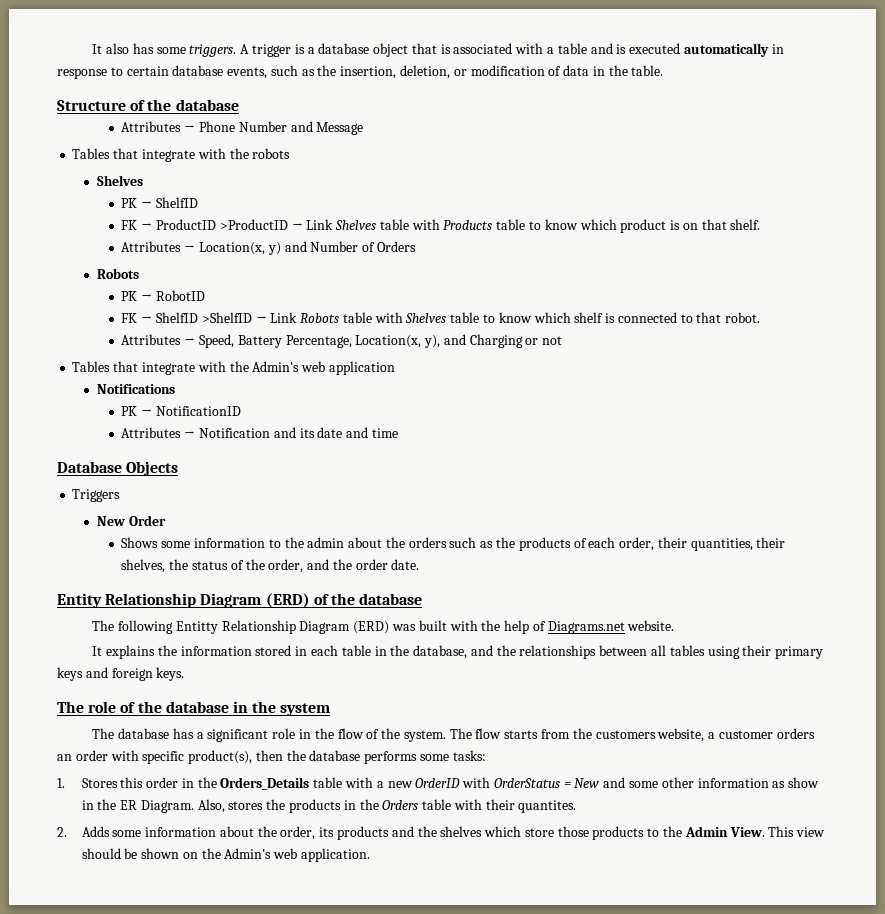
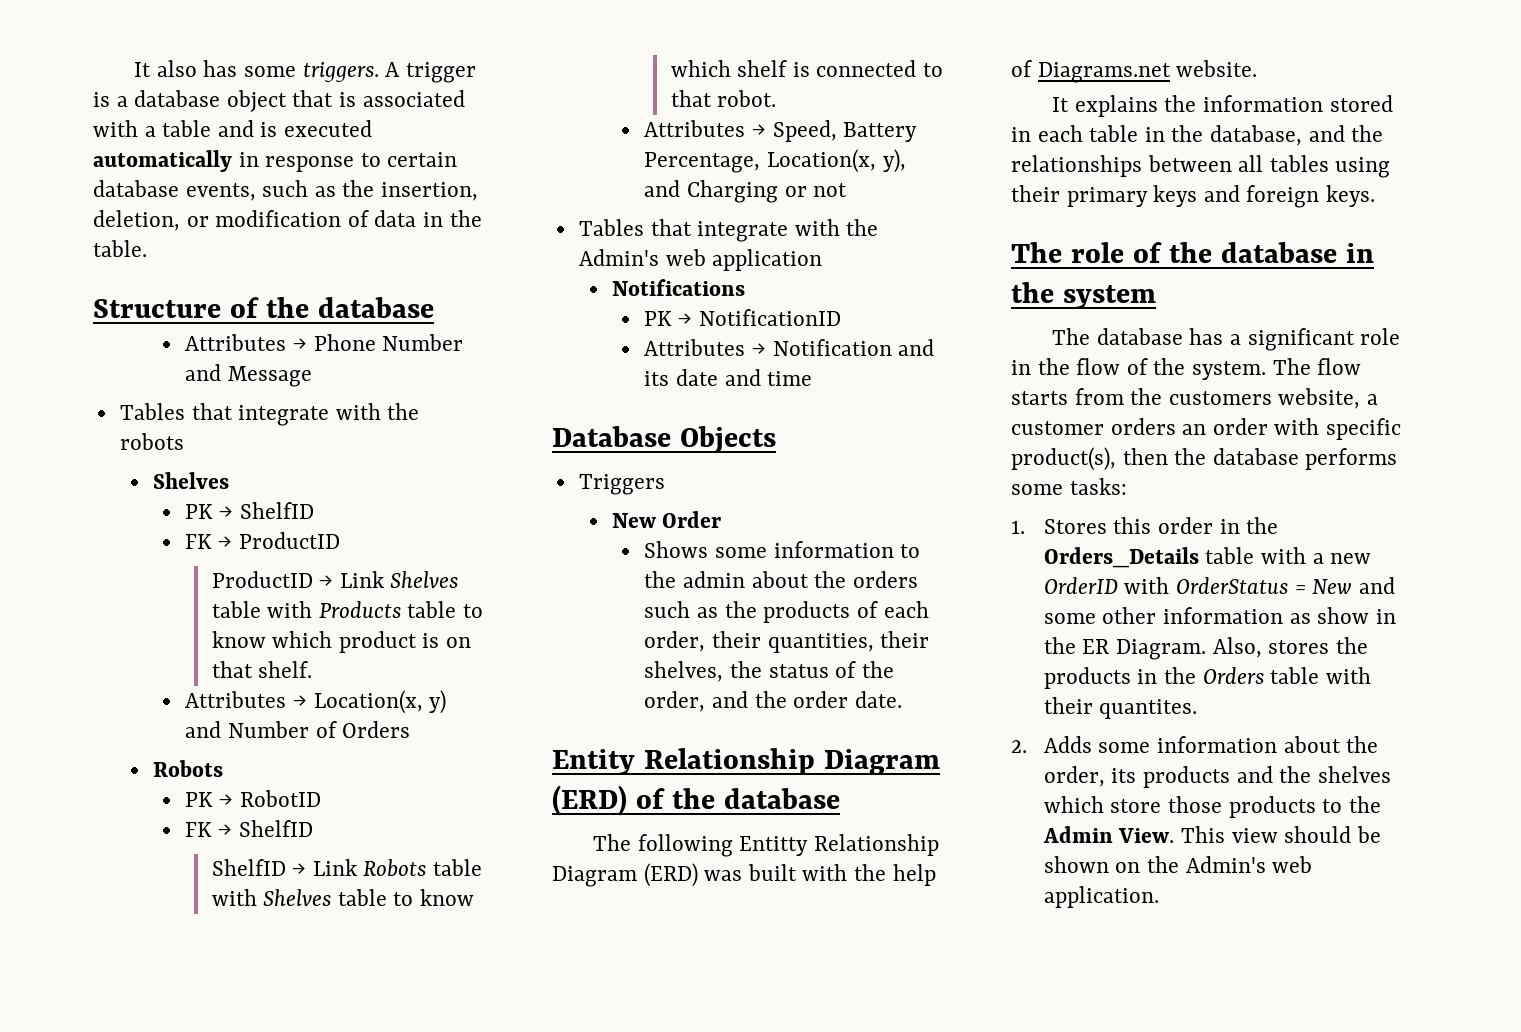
- FK → ProductID >ProductID → Link Shelves table with Products table to know which product is on that shelf.
+ FK → ProductID
+ ProductID → Link Shelves table with Products table to know which product is on that shelf.
- FK → ShelfID >ShelfID → Link Robots table with Shelves table to know which shelf is connected to that robot.
+ FK → ShelfID
+ ShelfID → Link Robots table with Shelves table to know which shelf is connected to that robot.

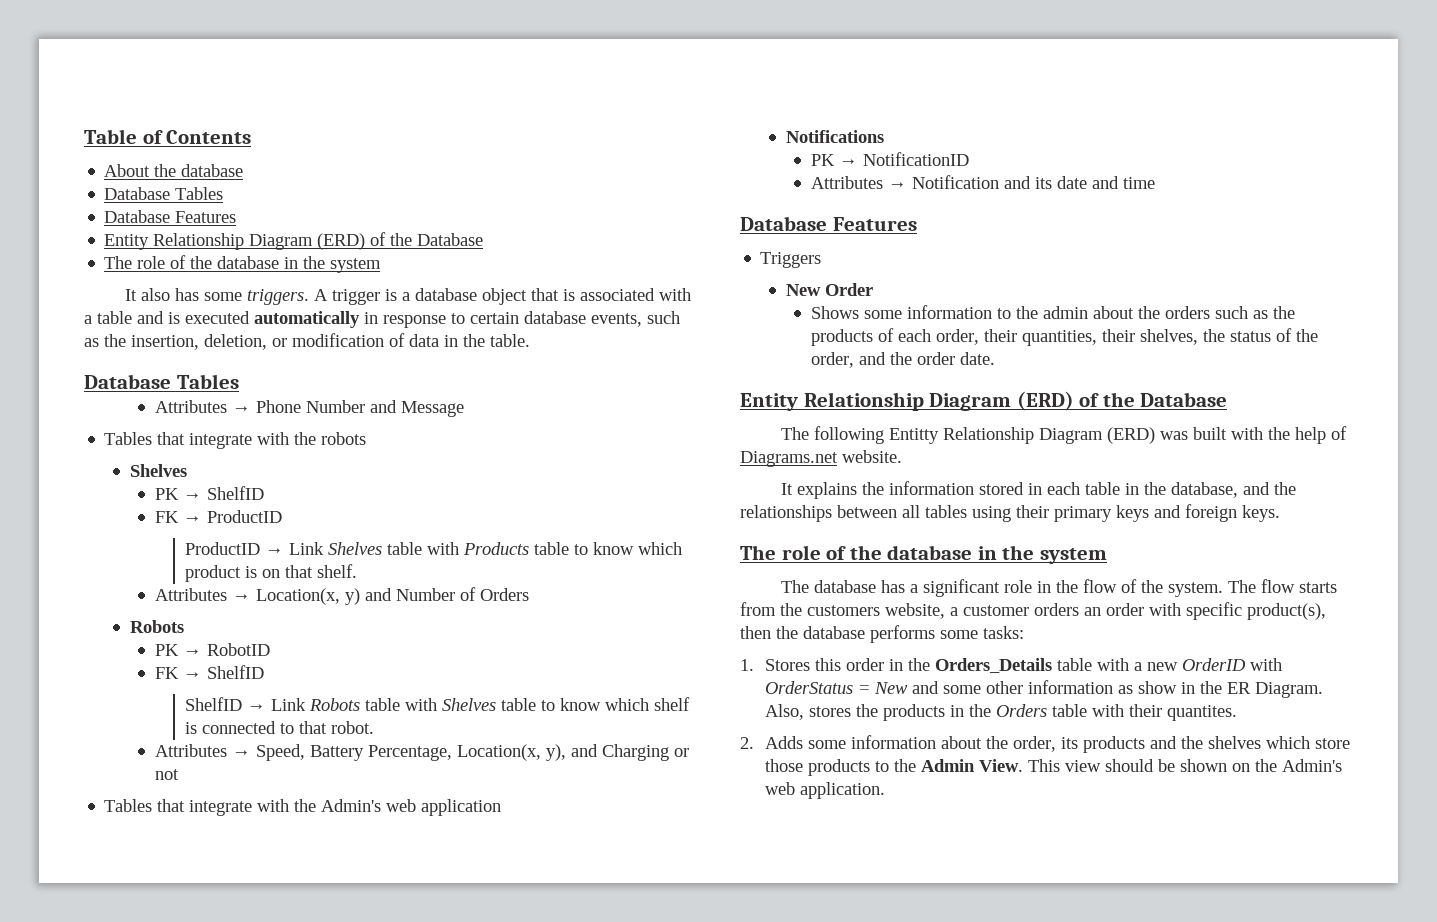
+ Table of Contents
+ About the database
+ Database Tables
+ Database Features
+ Entity Relationship Diagram (ERD) of the Database
+ The role of the database in the system
  A trigger is a database object that is associated with a table and is executed automatically in response to certain database events, such as the insertion, deletion, or modification of data in the table.
- Structure of the database
+ Database Tables
  Attributes → Notification and its date and time
- Database Objects
+ Database Features
  Shows some information to the admin about the orders such as the products of each order, their quantities, their shelves, the status of the order, and the order date.
- Entity Relationship Diagram (ERD) of the database
+ Entity Relationship Diagram (ERD) of the Database

